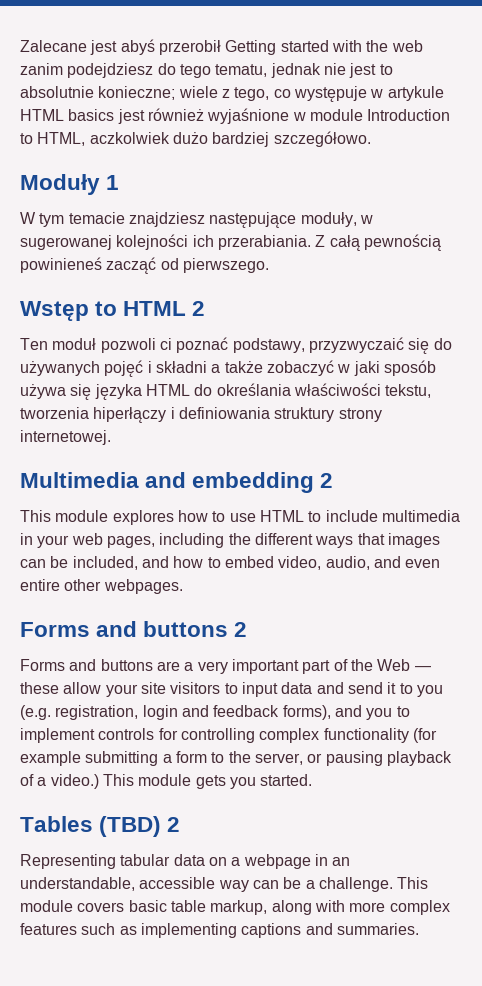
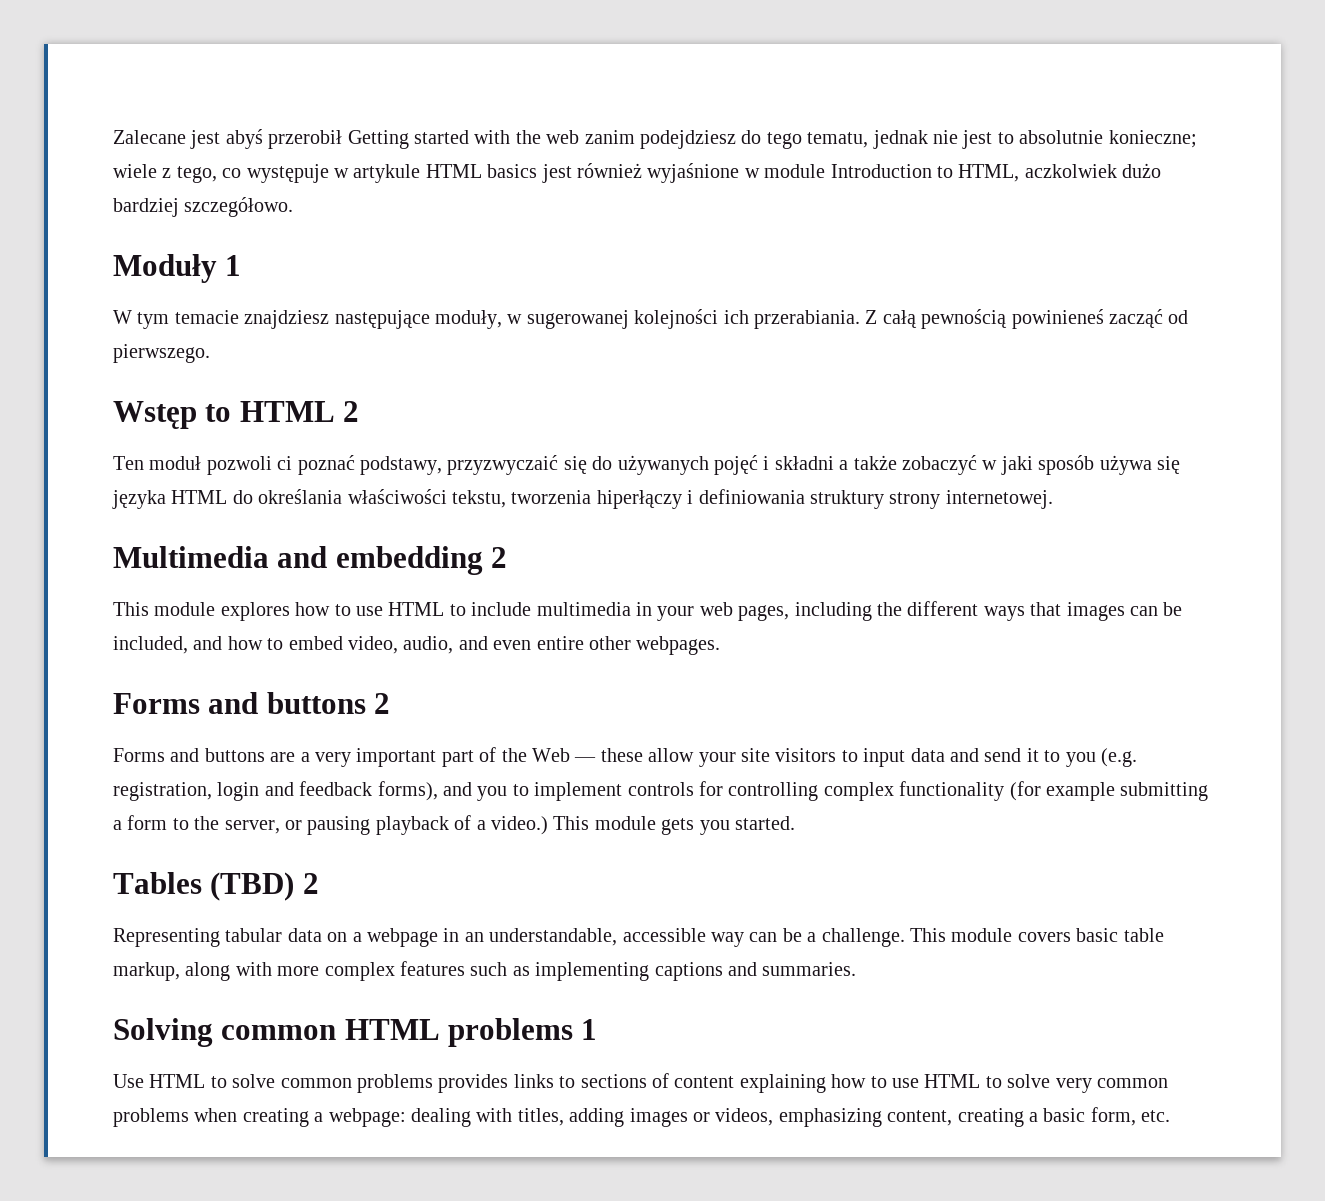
+ Solving common HTML problems 1
+ Use HTML to solve common problems provides links to sections of content explaining how to use HTML to solve very common problems when creating a webpage: dealing with titles, adding images or videos, emphasizing content, creating a basic form, etc.

